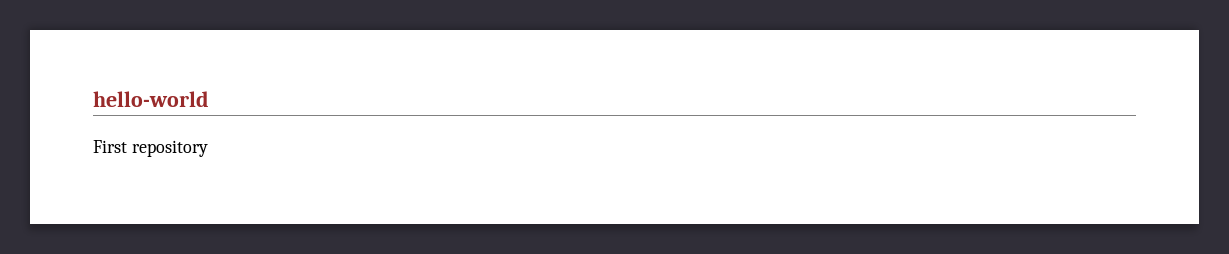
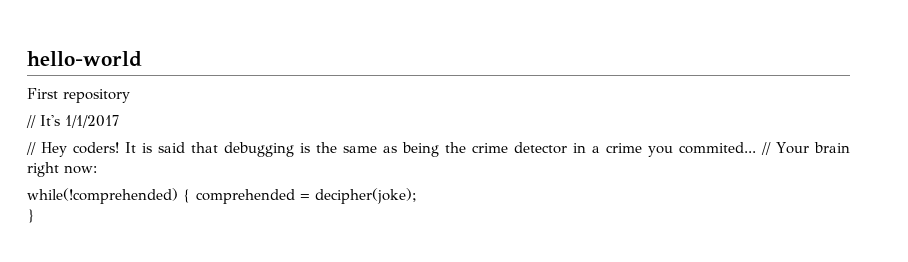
+ // It's 1/1/2017
+ // Hey coders! It is said that debugging is the same as being the crime detector in a crime you commited... // Your brain right now:
+ while(!comprehended) { comprehended = decipher(joke);
+ }

